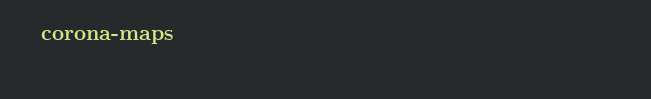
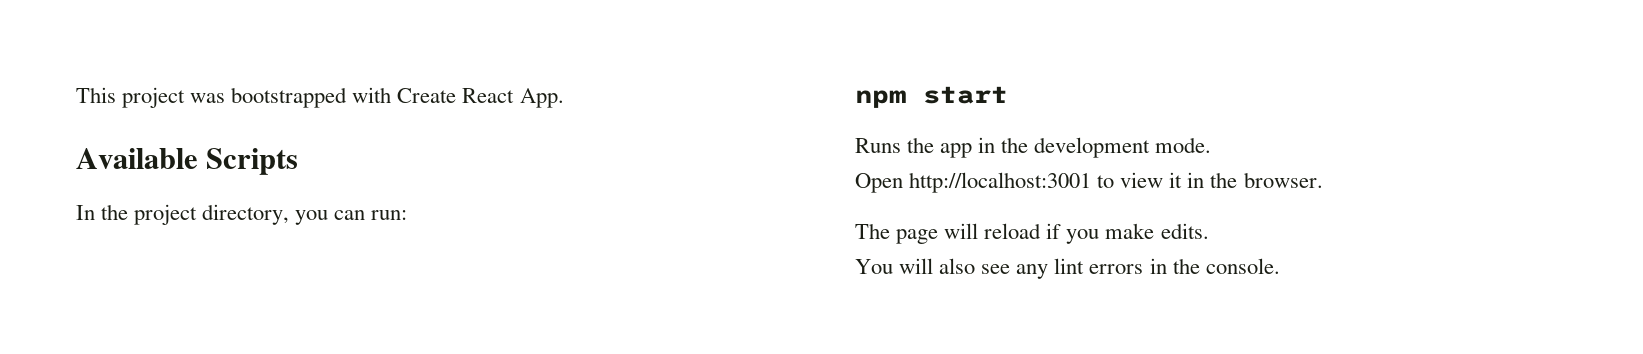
- corona-maps
+ This project was bootstrapped with Create React App.
+ Available Scripts
+ In the project directory, you can run:
+ npm start
+ Runs the app in the development mode.
+ Open http://localhost:3001 to view it in the browser.
+ The page will reload if you make edits.
+ You will also see any lint errors in the console.

